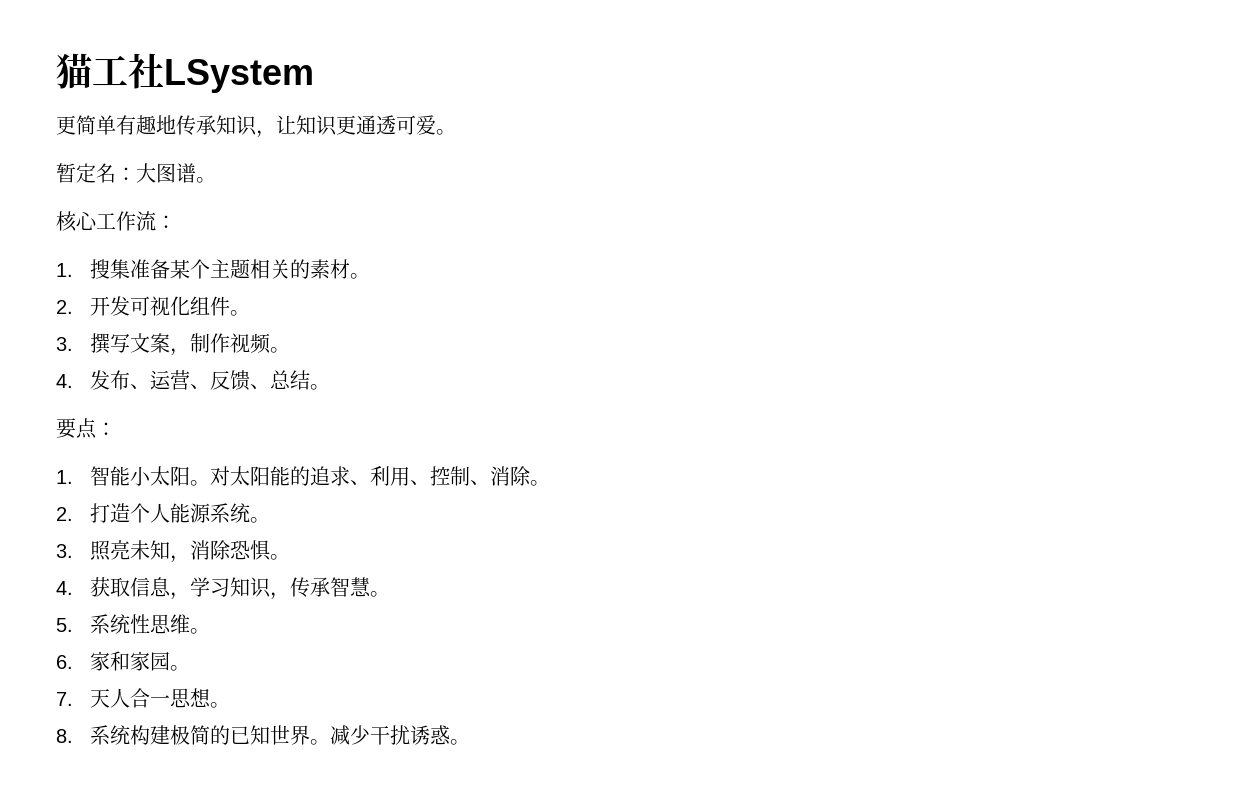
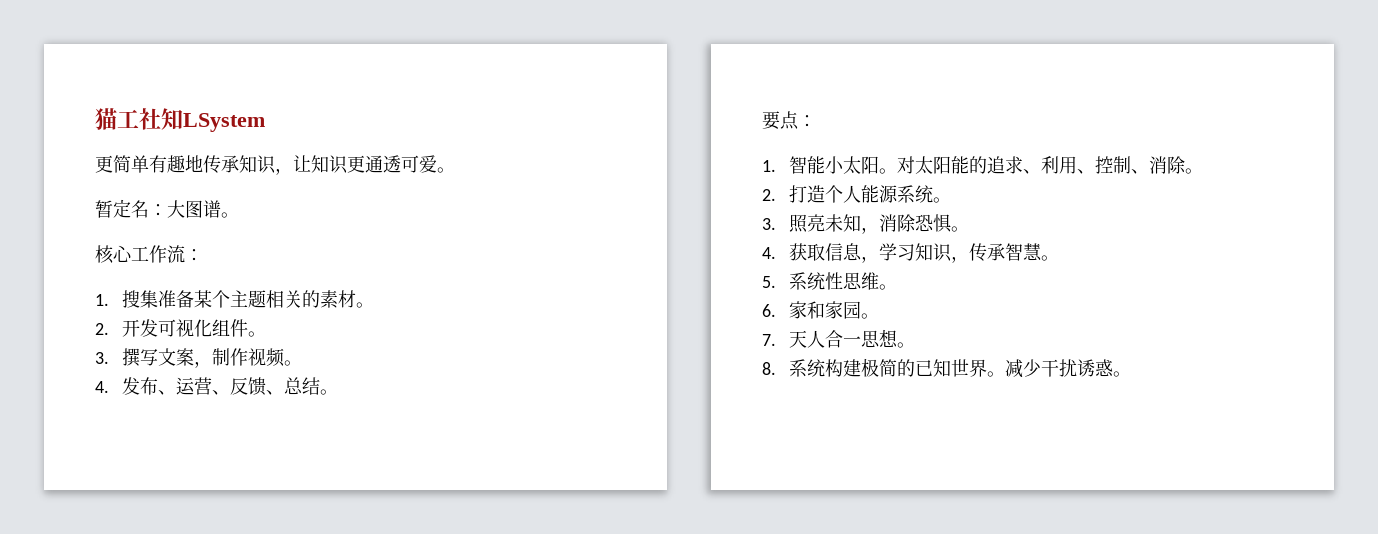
- 猫工社LSystem
+ 猫工社知LSystem

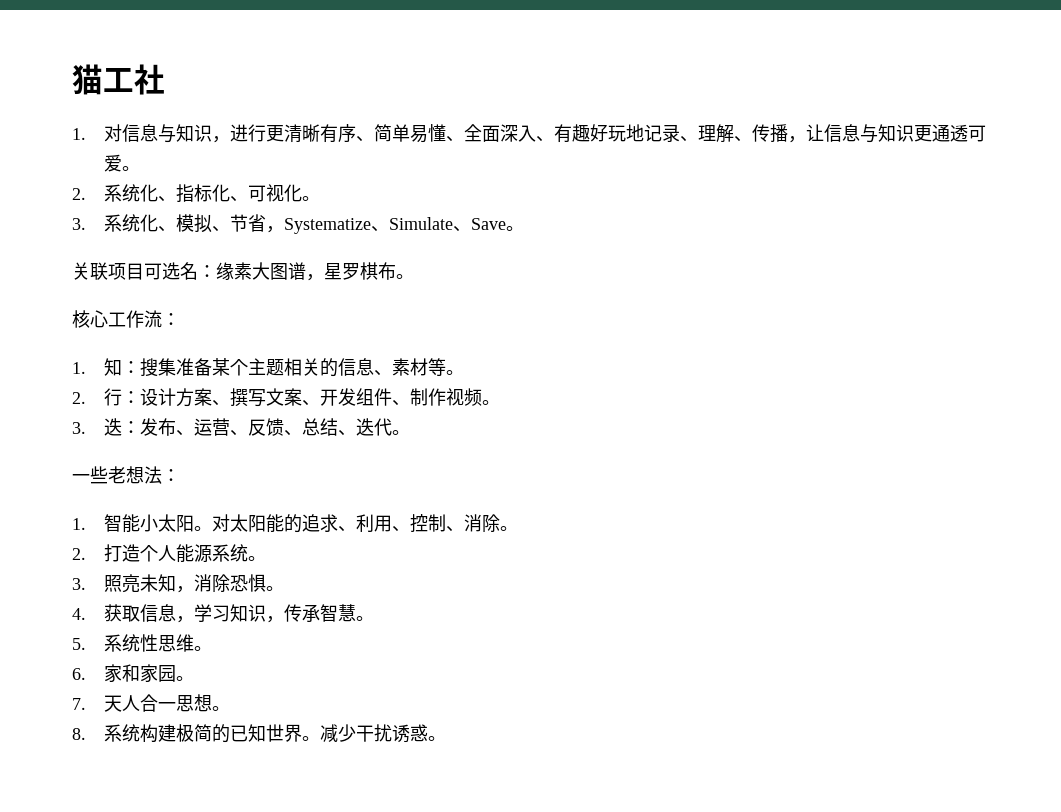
- 猫工社知LSystem
- 更简单有趣地传承知识，让知识更通透可爱。
- 暂定名：大图谱。
+ 猫工社
+ 1.对信息与知识，进行更清晰有序、简单易懂、全面深入、有趣好玩地记录、理解、传播，让信息与知识更通透可爱。
+ 2.系统化、指标化、可视化。
+ 3.系统化、模拟、节省，Systematize、Simulate、Save。
+ 关联项目可选名：缘素大图谱，星罗棋布。
- 1.搜集准备某个主题相关的素材。
- 2.开发可视化组件。
- 3.撰写文案，制作视频。
+ 1.知：搜集准备某个主题相关的信息、素材等。
+ 2.行：设计方案、撰写文案、开发组件、制作视频。
- 4.发布、运营、反馈、总结。
- 要点：
+ 3.迭：发布、运营、反馈、总结、迭代。
+ 一些老想法：

